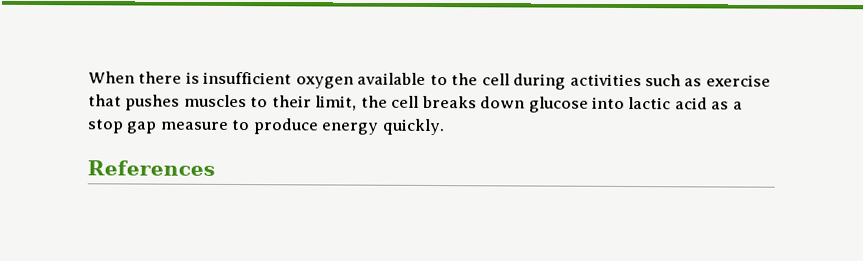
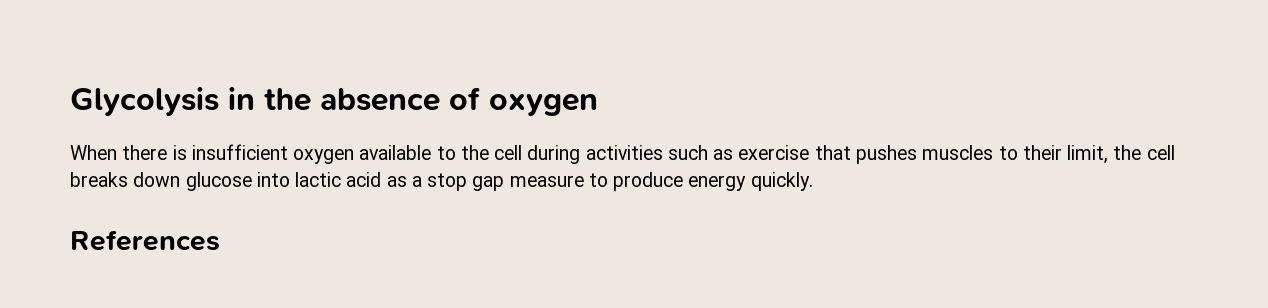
+ Glycolysis in the absence of oxygen

